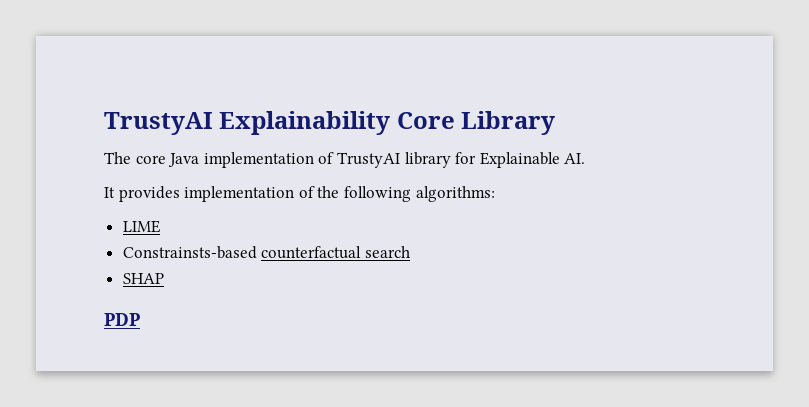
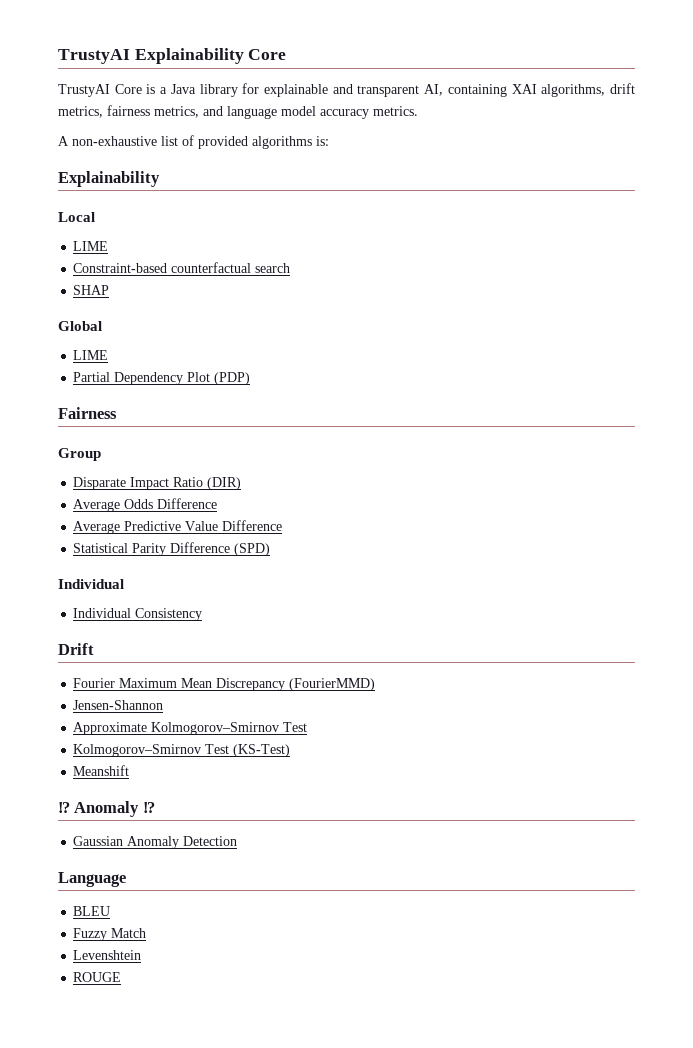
- TrustyAI Explainability Core Library
- The core Java implementation of TrustyAI library for Explainable AI.
- It provides implementation of the following algorithms:
+ TrustyAI Explainability Core
+ TrustyAI Core is a Java library for explainable and transparent AI, containing XAI algorithms, drift metrics, fairness metrics, and language model accuracy metrics.
+ A non-exhaustive list of provided algorithms is:
+ Explainability
+ Local
  LIME
- Constrainsts-based counterfactual search
+ Constraint-based counterfactual search
- PDP
+ Global
+ LIME
+ Partial Dependency Plot (PDP)
+ Fairness
+ Group
+ Disparate Impact Ratio (DIR)
+ Average Odds Difference
+ Average Predictive Value Difference
+ Statistical Parity Difference (SPD)
+ Individual
+ Individual Consistency
+ Drift
+ Fourier Maximum Mean Discrepancy (FourierMMD)
+ Jensen-Shannon
+ Approximate Kolmogorov–Smirnov Test
+ Kolmogorov–Smirnov Test (KS-Test)
+ Meanshift
+ ⁉ Anomaly ⁉
+ Gaussian Anomaly Detection
+ Language
+ BLEU
+ Fuzzy Match
+ Levenshtein
+ ROUGE

